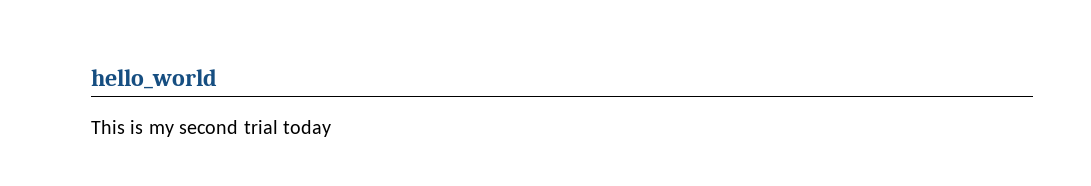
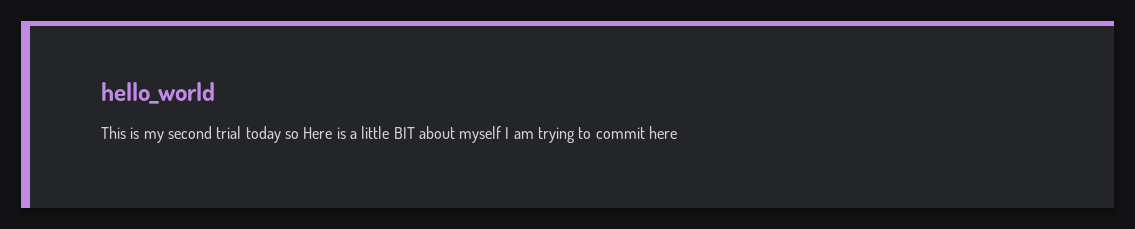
- This is my second trial today
+ This is my second trial today so Here is a little BIT about myself I am trying to commit here

